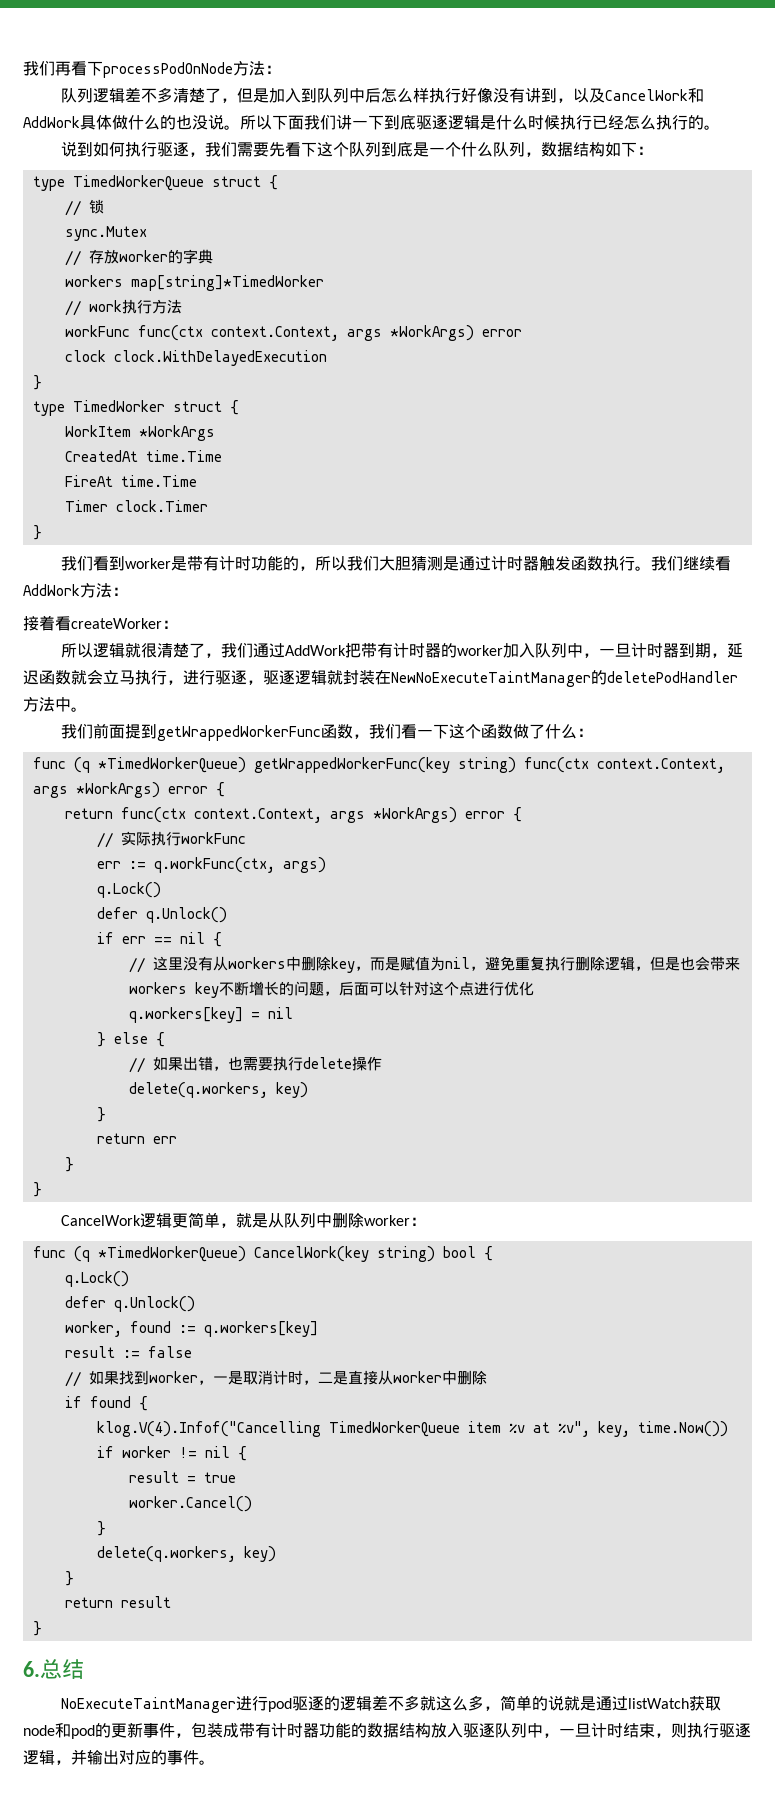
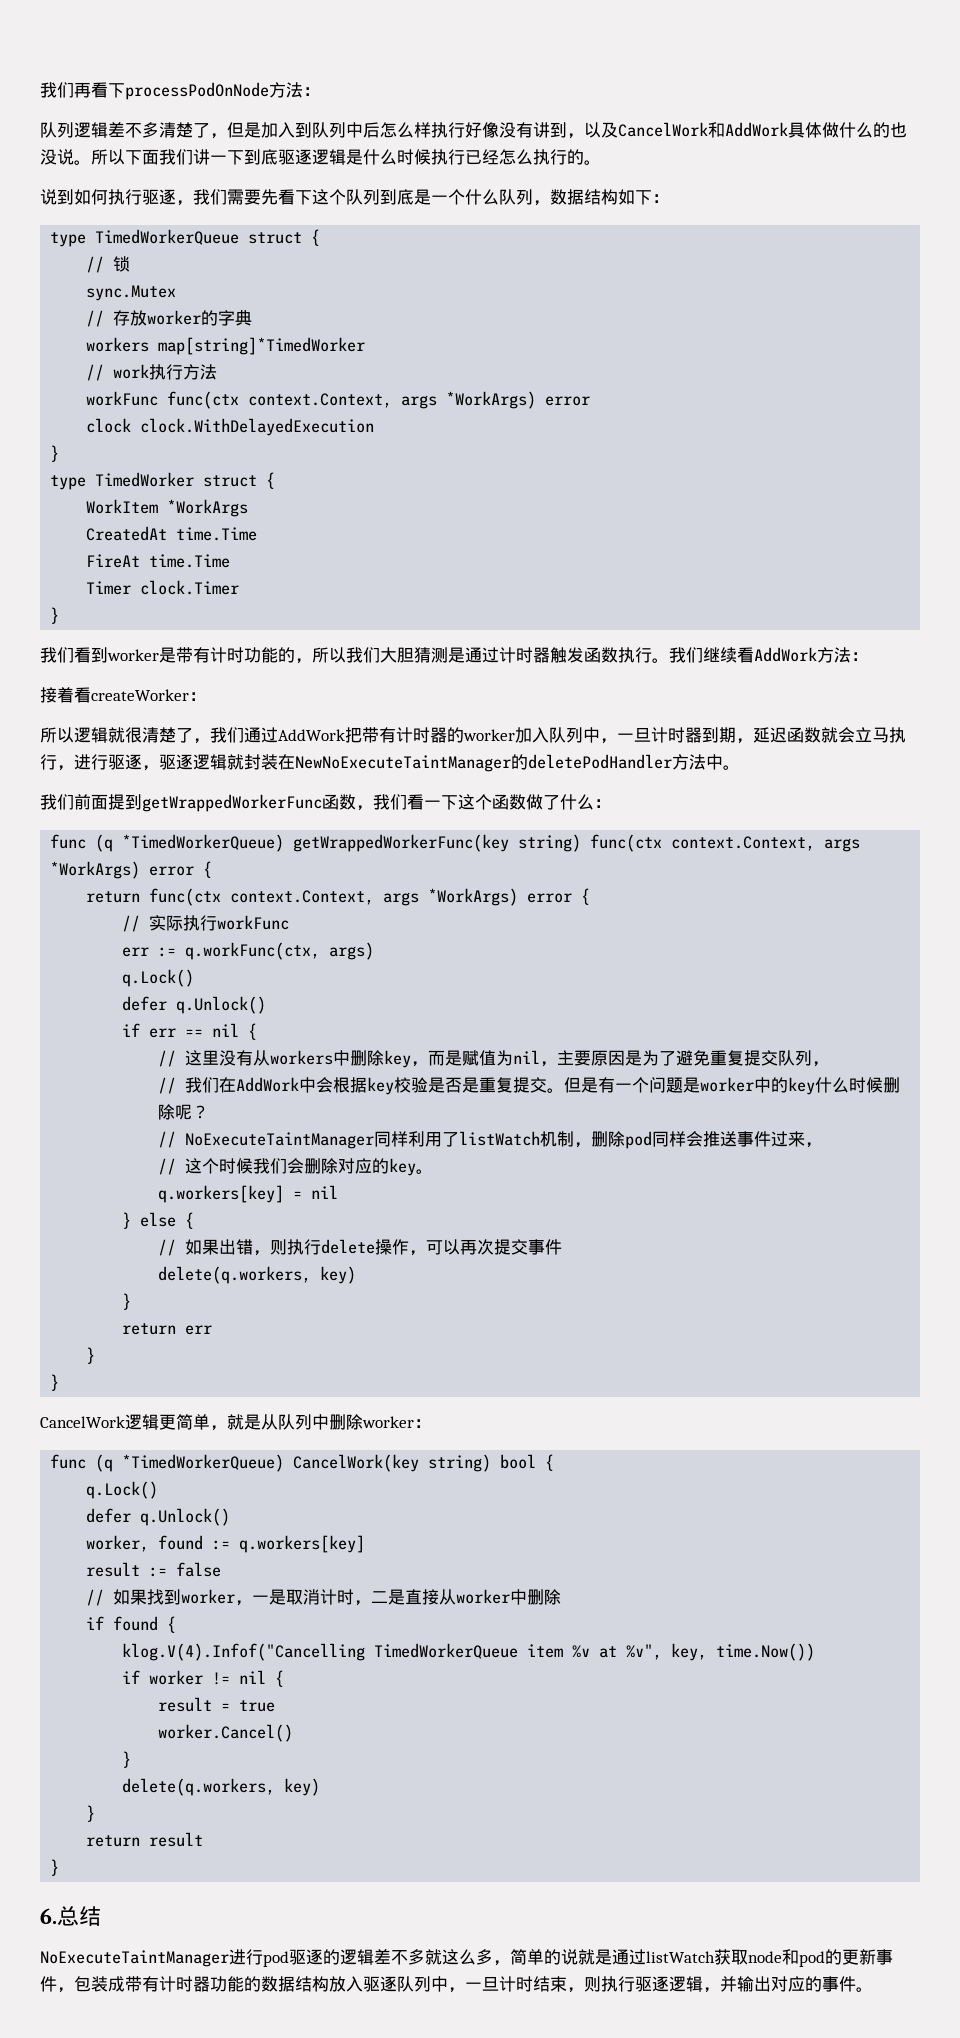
- // 这里没有从workers中删除key，而是赋值为nil，避免重复执行删除逻辑，但是也会带来workers key不断增长的问题，后面可以针对这个点进行优化
+ // 这里没有从workers中删除key，而是赋值为nil，主要原因是为了避免重复提交队列，
+ // 我们在AddWork中会根据key校验是否是重复提交。但是有一个问题是worker中的key什么时候删除呢？
+ // NoExecuteTaintManager同样利用了listWatch机制，删除pod同样会推送事件过来，
+ // 这个时候我们会删除对应的key。
- // 如果出错，也需要执行delete操作
+ // 如果出错，则执行delete操作，可以再次提交事件

